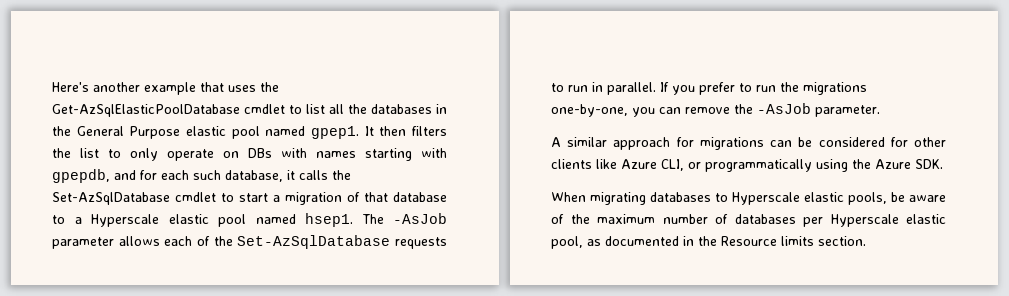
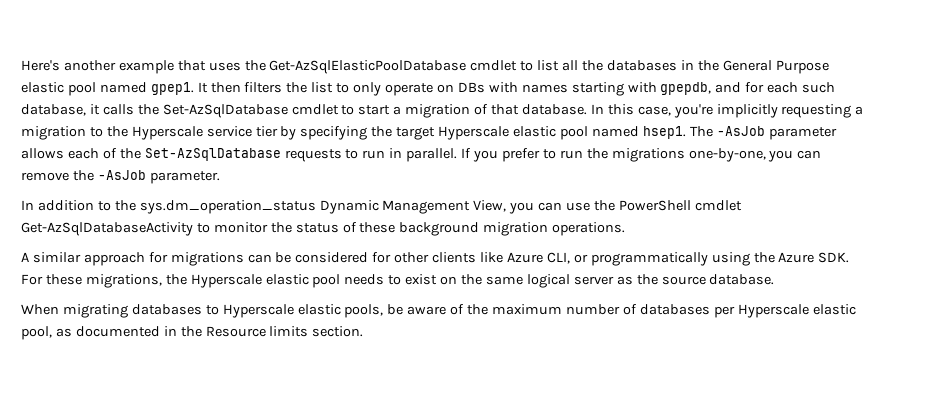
- It then filters the list to only operate on DBs with names starting with gpepdb, and for each such database, it calls the Set-AzSqlDatabase cmdlet to start a migration of that database to a Hyperscale elastic pool named hsep1.
+ It then filters the list to only operate on DBs with names starting with gpepdb, and for each such database, it calls the Set-AzSqlDatabase cmdlet to start a migration of that database. In this case, you're implicitly requesting a migration to the Hyperscale service tier by specifying the target Hyperscale elastic pool named hsep1.
+ In addition to the sys.dm_operation_status Dynamic Management View, you can use the PowerShell cmdlet Get-AzSqlDatabaseActivity to monitor the status of these background migration operations.
- A similar approach for migrations can be considered for other clients like Azure CLI, or programmatically using the Azure SDK.
+ A similar approach for migrations can be considered for other clients like Azure CLI, or programmatically using the Azure SDK. For these migrations, the Hyperscale elastic pool needs to exist on the same logical server as the source database.

